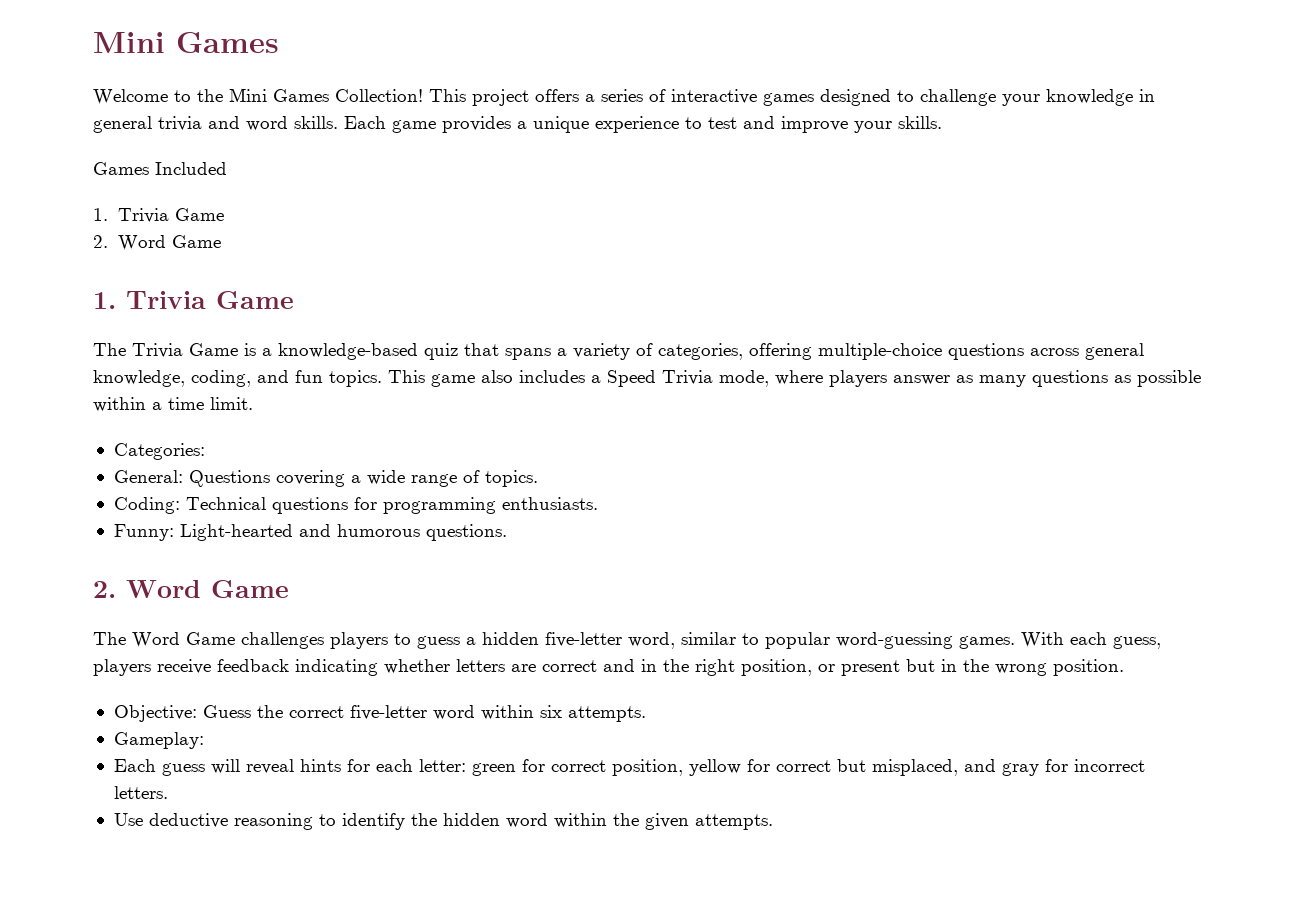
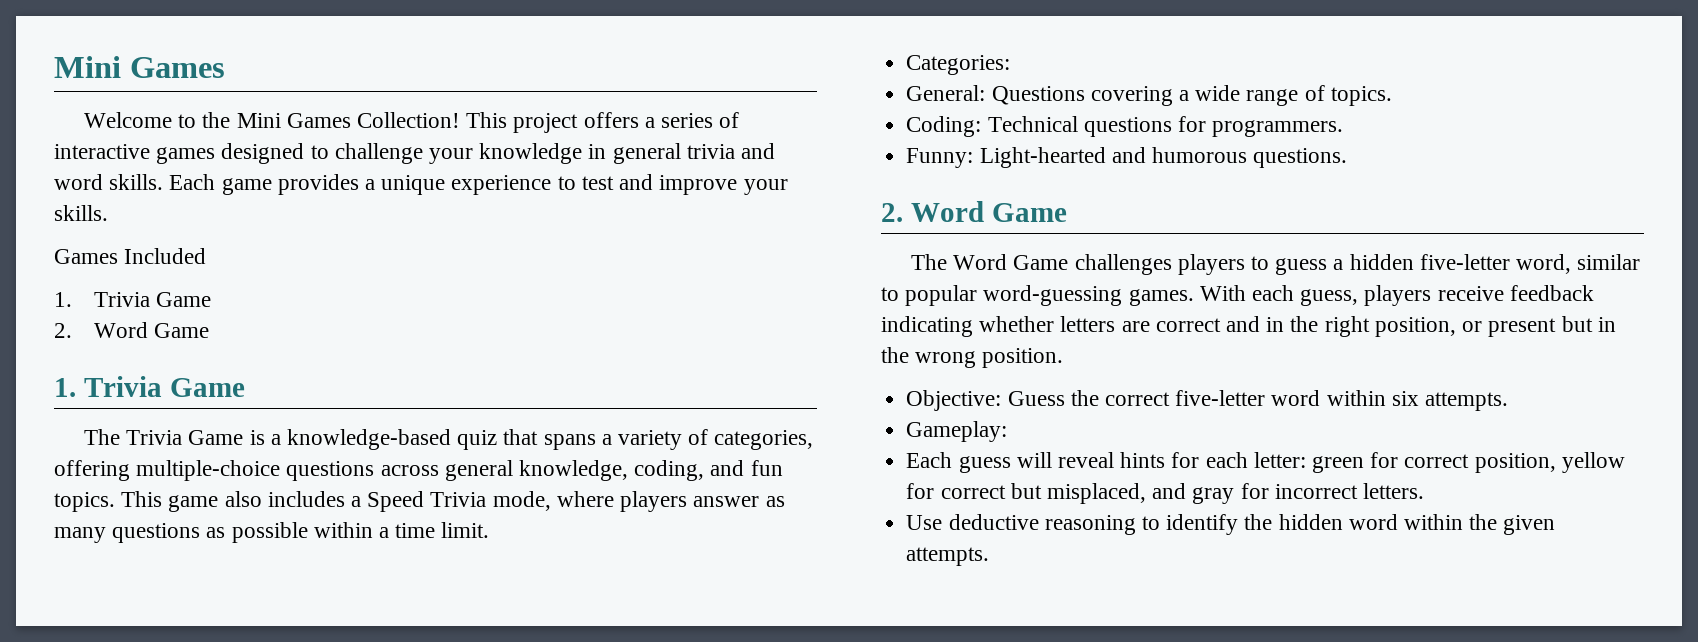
- Coding: Technical questions for programming enthusiasts.
+ Coding: Technical questions for programmers.

